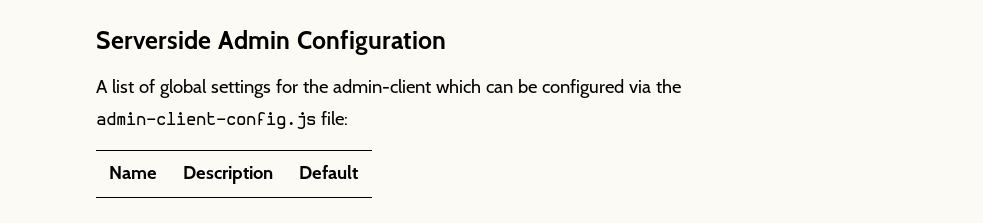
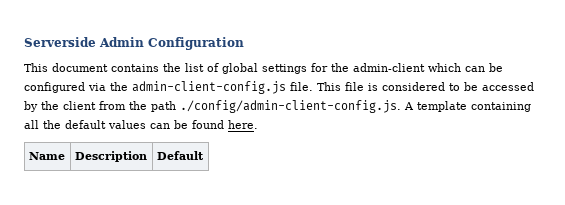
- A list of global settings for the admin-client which can be configured via the admin-client-config.js file:
+ This document contains the list of global settings for the admin-client which can be configured via the admin-client-config.js file. This file is considered to be accessed by the client from the path ./config/admin-client-config.js. A template containing all the default values can be found here.

